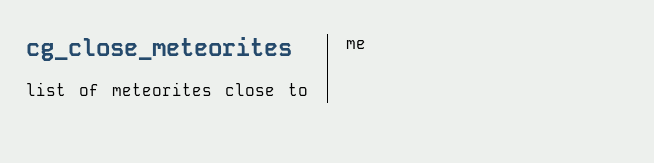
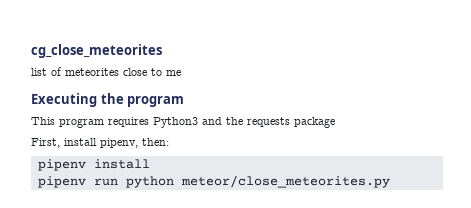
+ Executing the program
+ This program requires Python3 and the requests package
+ First, install pipenv, then:
+ pipenv install
+ pipenv run python meteor/close_meteorites.py

